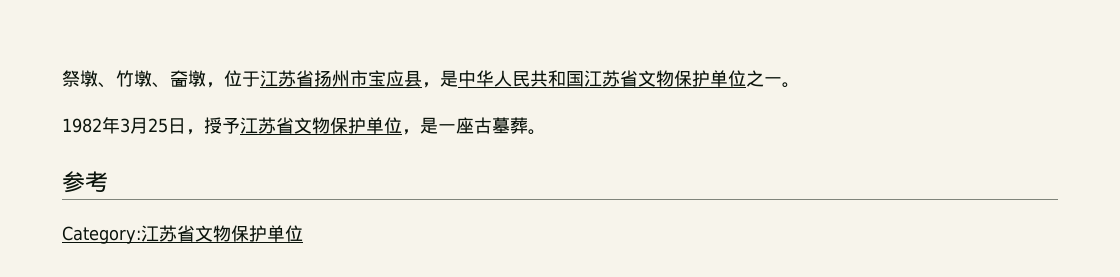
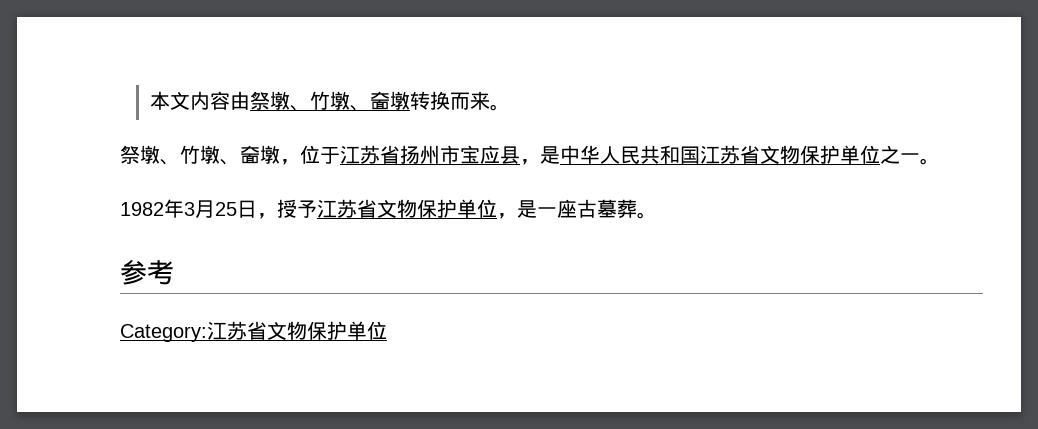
+ 本文内容由祭墩、竹墩、奤墩转换而来。

